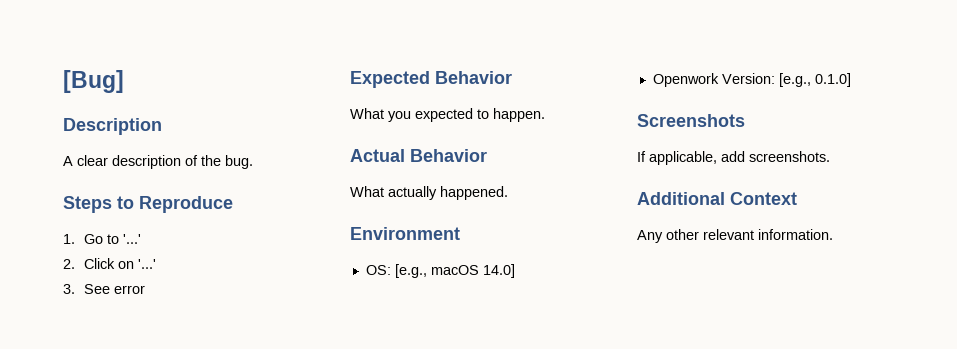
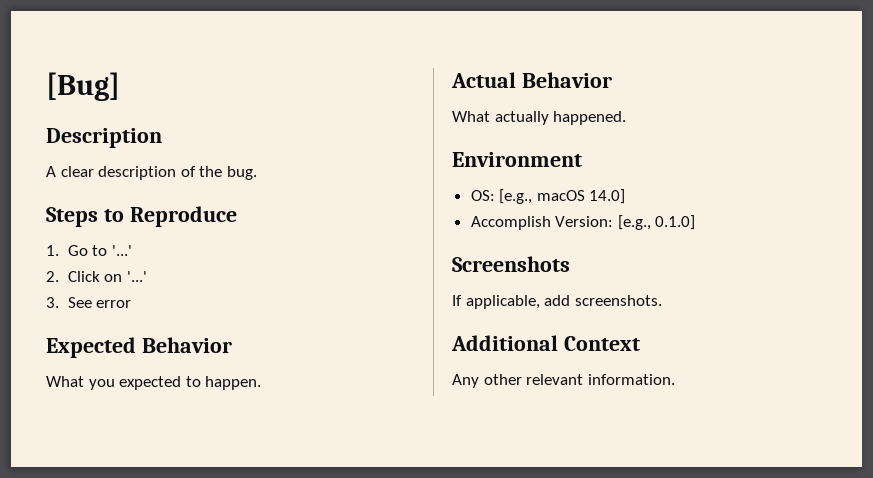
- Openwork Version: [e.g., 0.1.0]
+ Accomplish Version: [e.g., 0.1.0]

